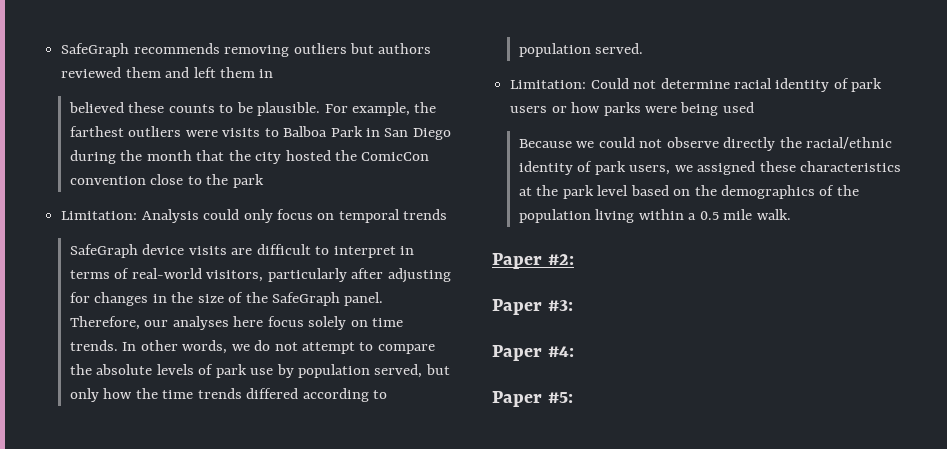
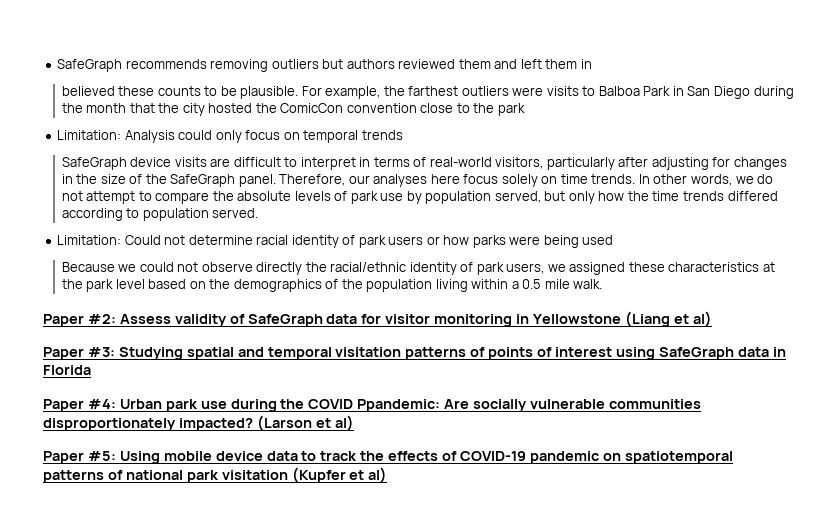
- Paper #2:
- Paper #3:
- Paper #4:
- Paper #5:
+ Paper #2: Assess validity of SafeGraph data for visitor monitoring in Yellowstone (Liang et al)
+ Paper #3: Studying spatial and temporal visitation patterns of points of interest using SafeGraph data in Florida
+ Paper #4: Urban park use during the COVID Ppandemic: Are socially vulnerable communities disproportionately impacted? (Larson et al)
+ Paper #5: Using mobile device data to track the effects of COVID-19 pandemic on spatiotemporal patterns of national park visitation (Kupfer et al)

